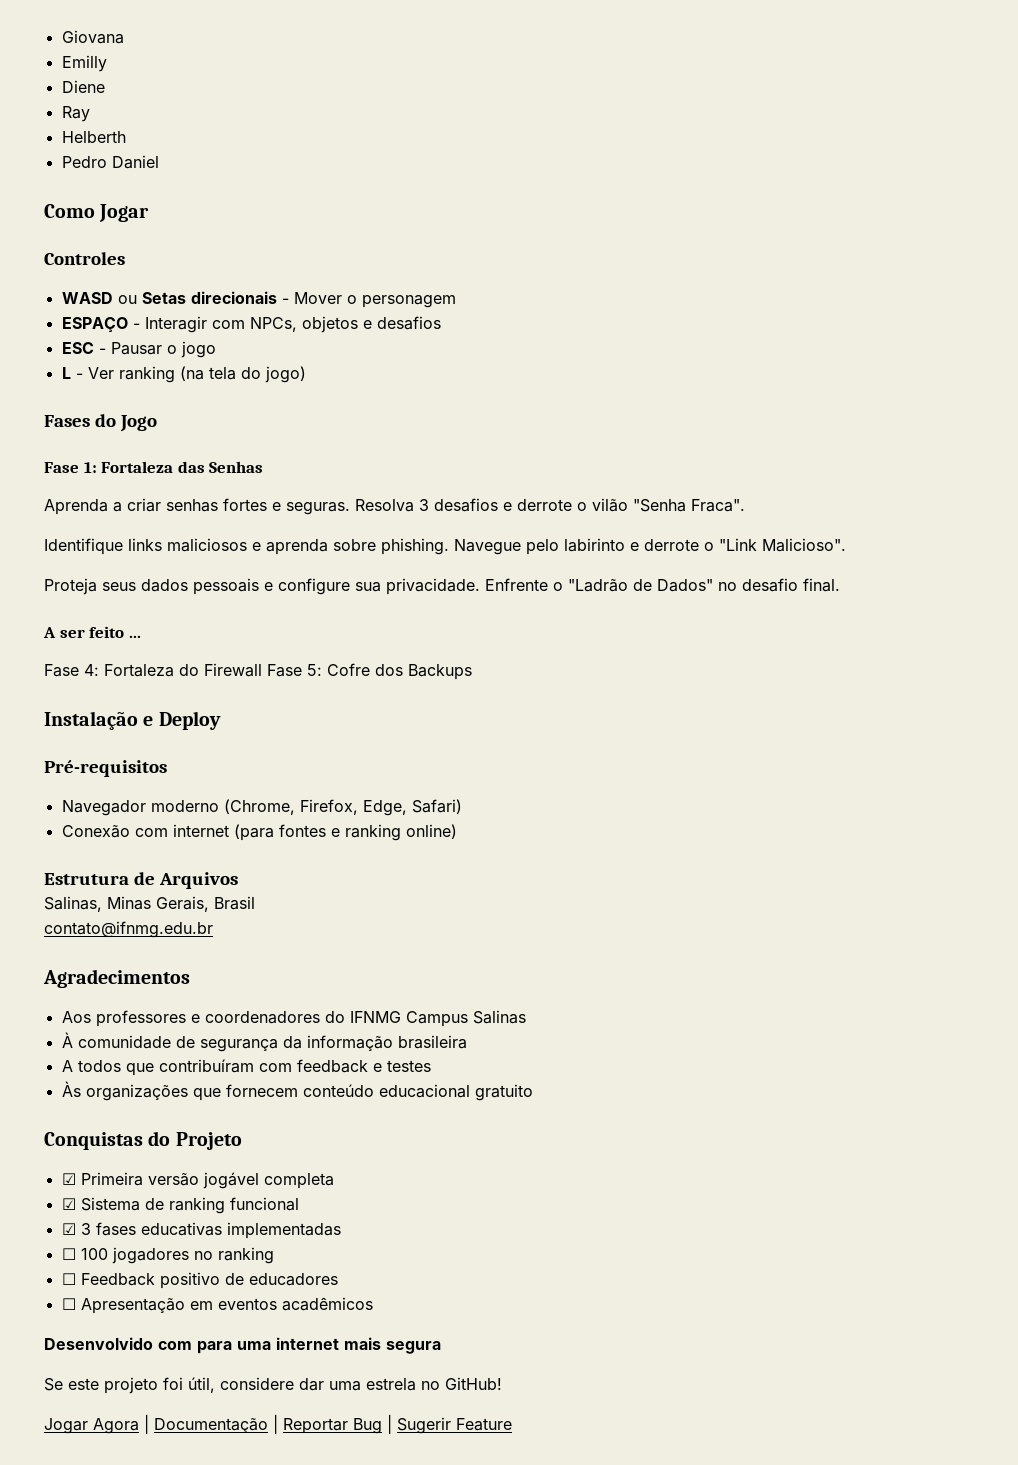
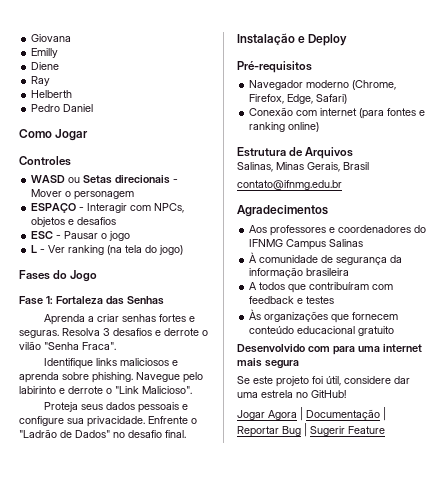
- A ser feito ...
- Fase 4: Fortaleza do Firewall Fase 5: Cofre dos Backups
- Conquistas do Projeto
- ☑ Primeira versão jogável completa
- ☑ Sistema de ranking funcional
- ☑ 3 fases educativas implementadas
- ☐ 100 jogadores no ranking
- ☐ Feedback positivo de educadores
- ☐ Apresentação em eventos acadêmicos

